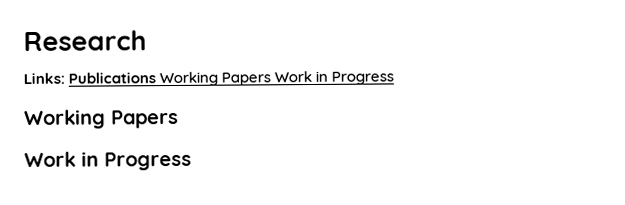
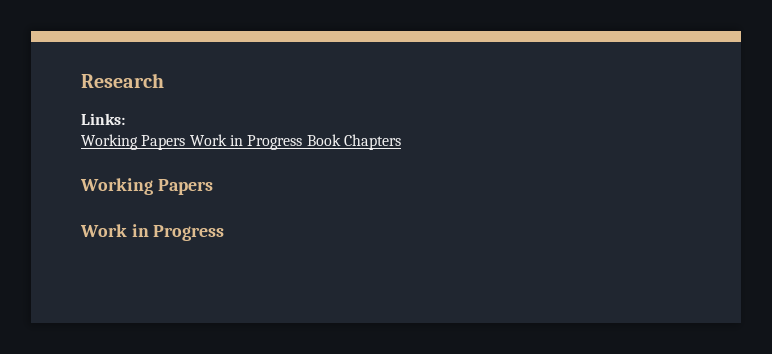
- Links: Publications Working Papers Work in Progress
+ Links:
+ Working Papers Work in Progress Book Chapters

